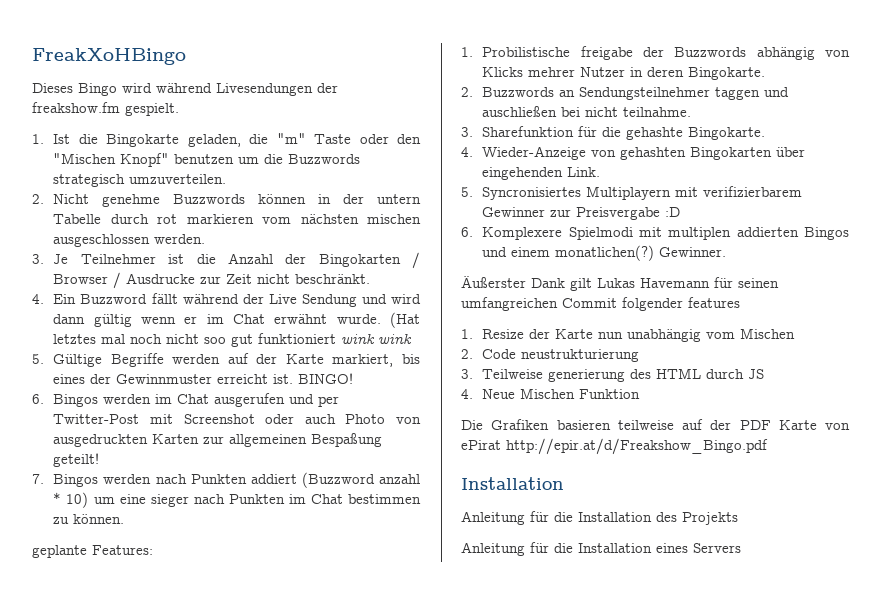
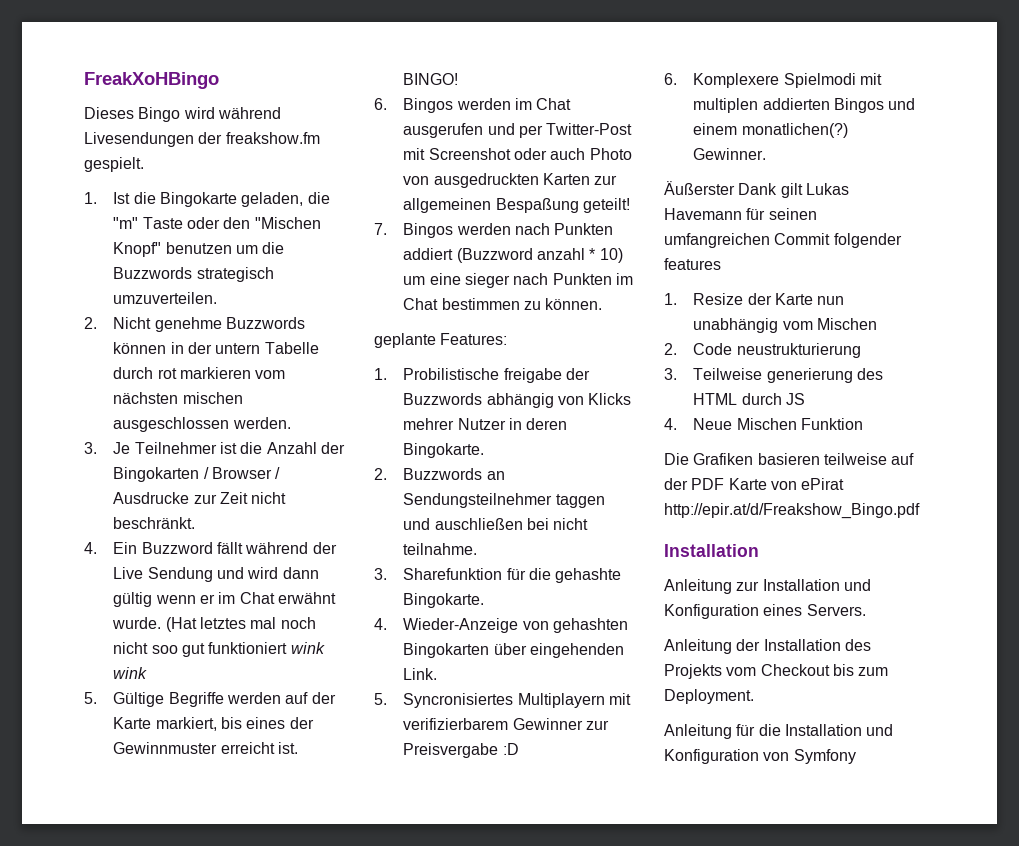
- Anleitung für die Installation des Projekts
- Anleitung für die Installation eines Servers
+ Anleitung zur Installation und Konfiguration eines Servers.
+ Anleitung der Installation des Projekts vom Checkout bis zum Deployment.
+ Anleitung für die Installation und Konfiguration von Symfony

